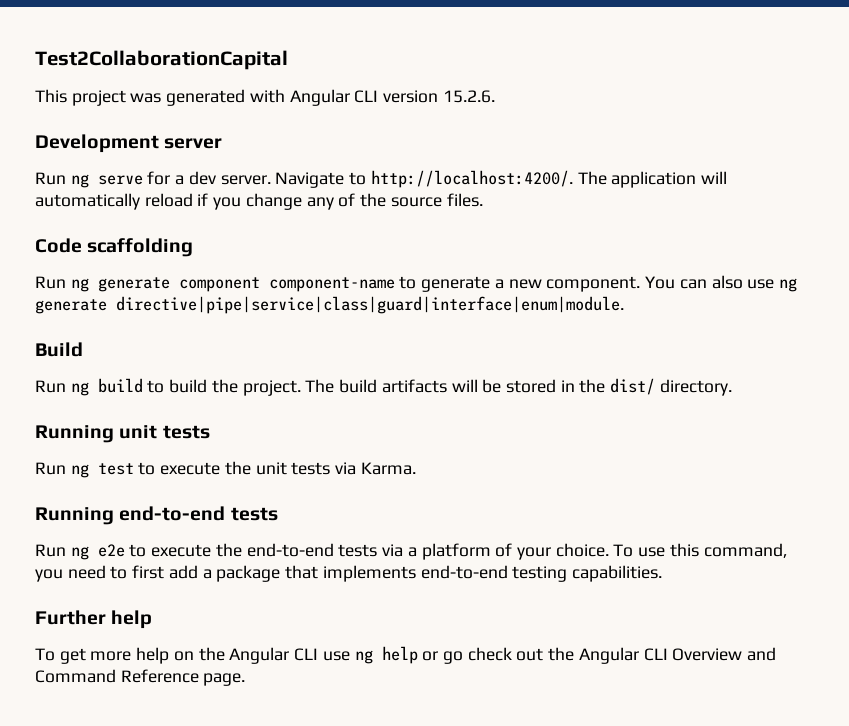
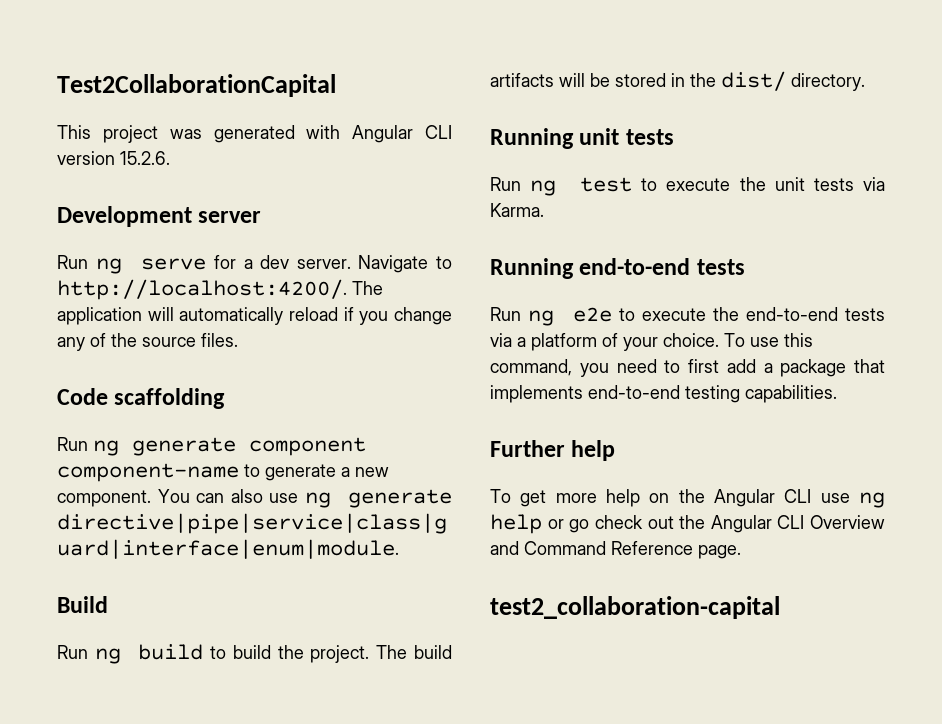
+ test2_collaboration-capital

